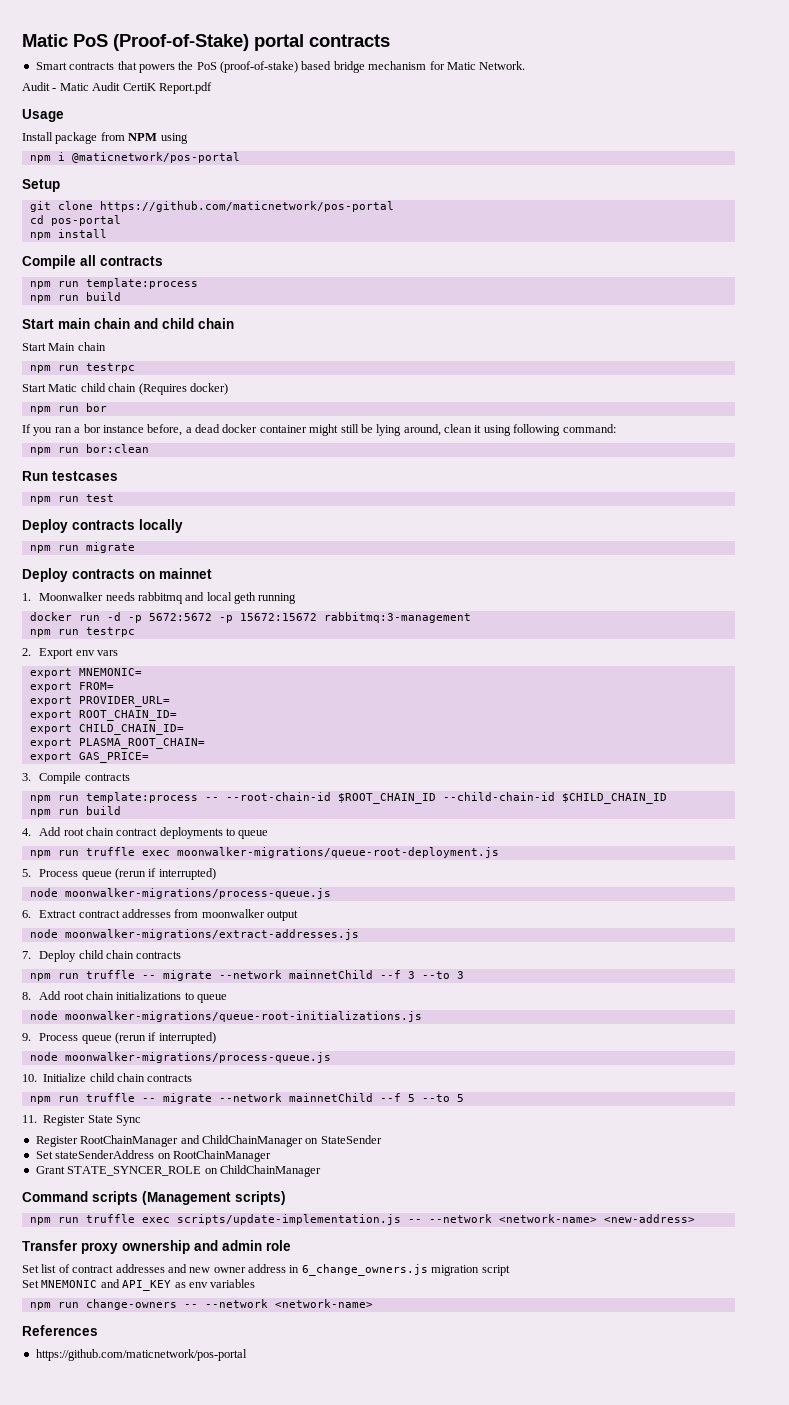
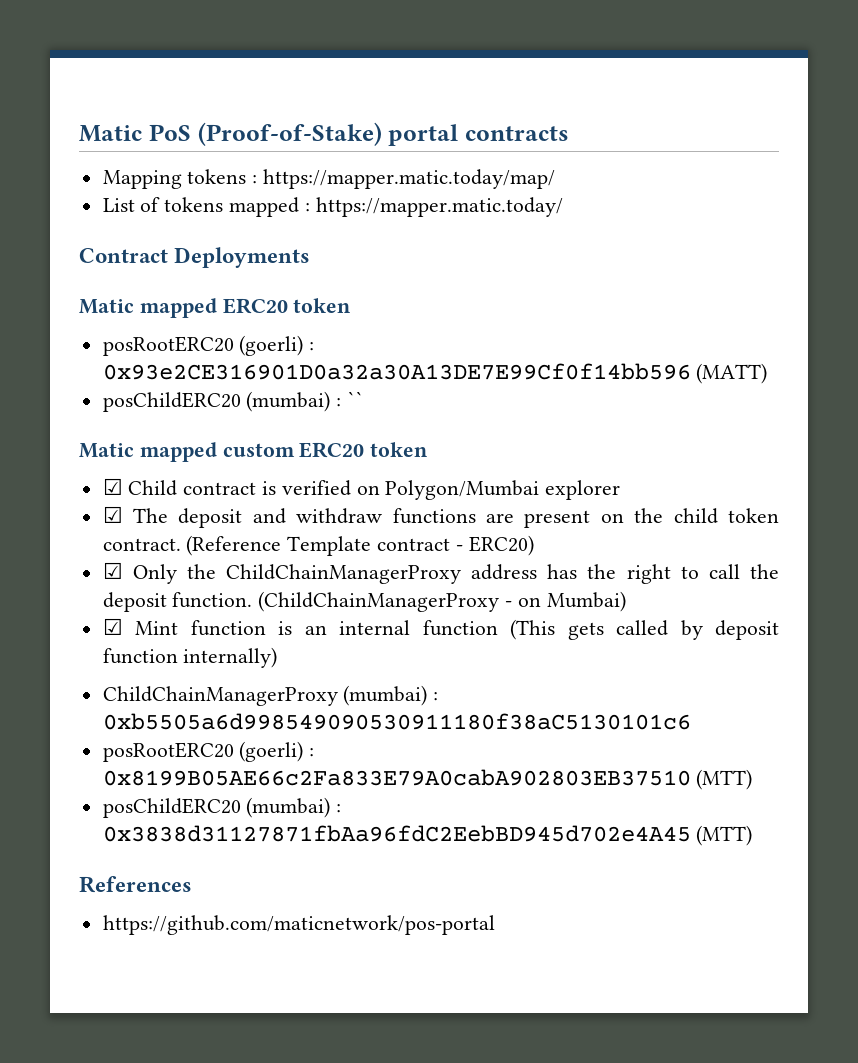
- Smart contracts that powers the PoS (proof-of-stake) based bridge mechanism for Matic Network.
- Audit - Matic Audit CertiK Report.pdf
- Usage
- Install package from NPM using
- npm i @maticnetwork/pos-portal
- Setup
- git clone https://github.com/maticnetwork/pos-portal
- cd pos-portal
- npm install
- Compile all contracts
- npm run template:process
- npm run build
- Start main chain and child chain
- Start Main chain
- npm run testrpc
- Start Matic child chain (Requires docker)
- npm run bor
- If you ran a bor instance before, a dead docker container might still be lying around, clean it using following command:
- npm run bor:clean
- Run testcases
- npm run test
- Deploy contracts locally
- npm run migrate
- Deploy contracts on mainnet
- 1. Moonwalker needs rabbitmq and local geth running
- docker run -d -p 5672:5672 -p 15672:15672 rabbitmq:3-management
- npm run testrpc
- 2. Export env vars
- export MNEMONIC=
- export FROM=
- export PROVIDER_URL=
- export ROOT_CHAIN_ID=
- export CHILD_CHAIN_ID=
- export PLASMA_ROOT_CHAIN=
- export GAS_PRICE=
- 3. Compile contracts
- npm run template:process -- --root-chain-id $ROOT_CHAIN_ID --child-chain-id $CHILD_CHAIN_ID
- npm run build
- 4. Add root chain contract deployments to queue
- npm run truffle exec moonwalker-migrations/queue-root-deployment.js
- 5. Process queue (rerun if interrupted)
- node moonwalker-migrations/process-queue.js
- 6. Extract contract addresses from moonwalker output
- node moonwalker-migrations/extract-addresses.js
- 7. Deploy child chain contracts
- npm run truffle -- migrate --network mainnetChild --f 3 --to 3
- 8. Add root chain initializations to queue
- node moonwalker-migrations/queue-root-initializations.js
- 9. Process queue (rerun if interrupted)
- node moonwalker-migrations/process-queue.js
- 10. Initialize child chain contracts
- npm run truffle -- migrate --network mainnetChild --f 5 --to 5
- 11. Register State Sync
- Register RootChainManager and ChildChainManager on StateSender
- Set stateSenderAddress on RootChainManager
- Grant STATE_SYNCER_ROLE on ChildChainManager
- Command scripts (Management scripts)
- npm run truffle exec scripts/update-implementation.js -- --network <network-name> <new-address>
- Transfer proxy ownership and admin role
- Set list of contract addresses and new owner address in 6_change_owners.js migration script
- Set MNEMONIC and API_KEY as env variables
- npm run change-owners -- --network <network-name>
+ Mapping tokens : https://mapper.matic.today/map/
+ List of tokens mapped : https://mapper.matic.today/
+ Contract Deployments
+ Matic mapped ERC20 token
+ posRootERC20 (goerli) : 0x93e2CE316901D0a32a30A13DE7E99Cf0f14bb596 (MATT)
+ posChildERC20 (mumbai) : ``
+ Matic mapped custom ERC20 token
+ ☑ Child contract is verified on Polygon/Mumbai explorer
+ ☑ The deposit and withdraw functions are present on the child token contract. (Reference Template contract - ERC20)
+ ☑ Only the ChildChainManagerProxy address has the right to call the deposit function. (ChildChainManagerProxy - on Mumbai)
+ ☑ Mint function is an internal function (This gets called by deposit function internally)
+ ChildChainManagerProxy (mumbai) : 0xb5505a6d998549090530911180f38aC5130101c6
+ posRootERC20 (goerli) : 0x8199B05AE66c2Fa833E79A0cabA902803EB37510 (MTT)
+ posChildERC20 (mumbai) : 0x3838d31127871fbAa96fdC2EebBD945d702e4A45 (MTT)

